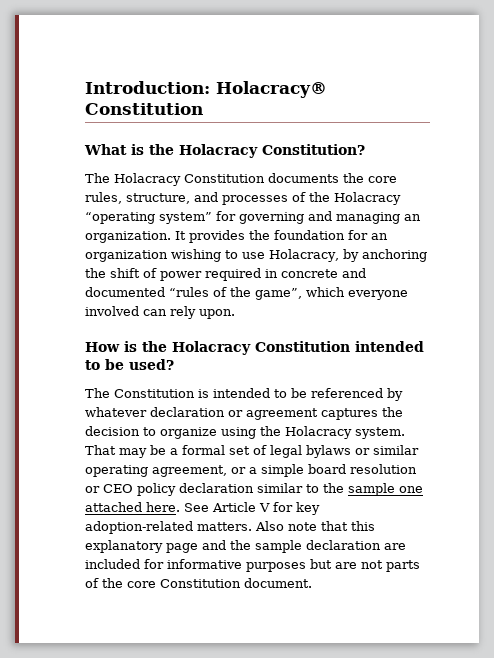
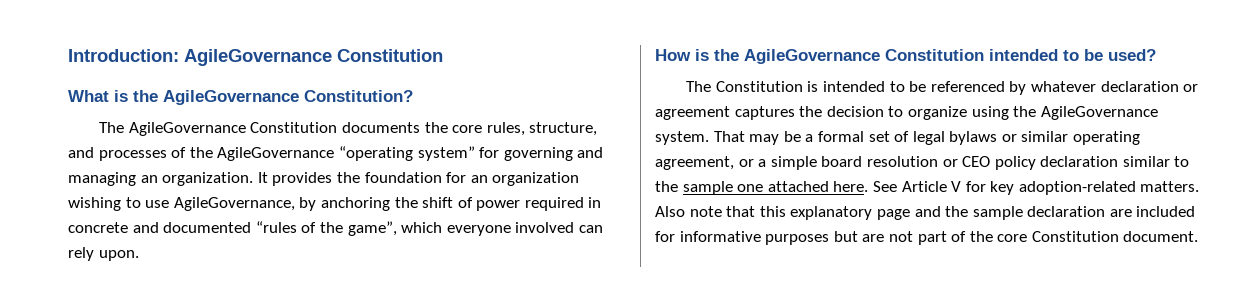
- Introduction: Holacracy® Constitution
+ Introduction: AgileGovernance Constitution
- What is the Holacracy Constitution?
+ What is the AgileGovernance Constitution?
- The Holacracy Constitution documents the core rules, structure, and processes of the Holacracy “operating system” for governing and managing an organization.
+ The AgileGovernance Constitution documents the core rules, structure, and processes of the AgileGovernance “operating system” for governing and managing an organization.
- It provides the foundation for an organization wishing to use Holacracy, by anchoring the shift of power required in concrete and documented “rules of the game”, which everyone involved can rely upon.
+ It provides the foundation for an organization wishing to use AgileGovernance, by anchoring the shift of power required in concrete and documented “rules of the game”, which everyone involved can rely upon.
- How is the Holacracy Constitution intended to be used?
+ How is the AgileGovernance Constitution intended to be used?
- The Constitution is intended to be referenced by whatever declaration or agreement captures the decision to organize using the Holacracy system.
+ The Constitution is intended to be referenced by whatever declaration or agreement captures the decision to organize using the AgileGovernance system.
- Also note that this explanatory page and the sample declaration are included for informative purposes but are not parts of the core Constitution document.
+ Also note that this explanatory page and the sample declaration are included for informative purposes but are not part of the core Constitution document.

